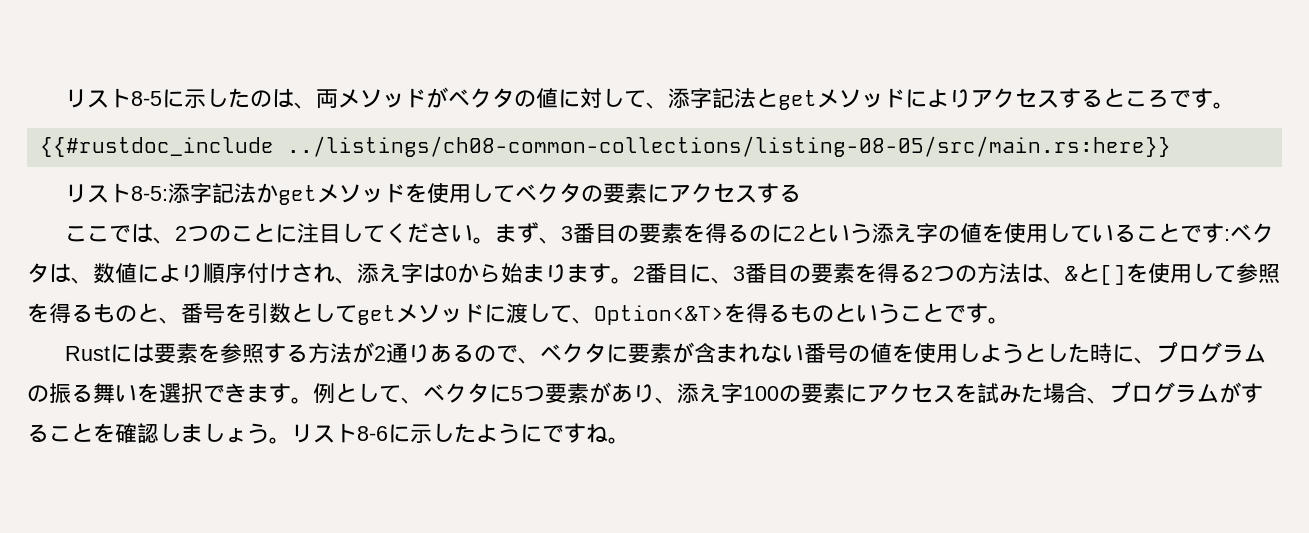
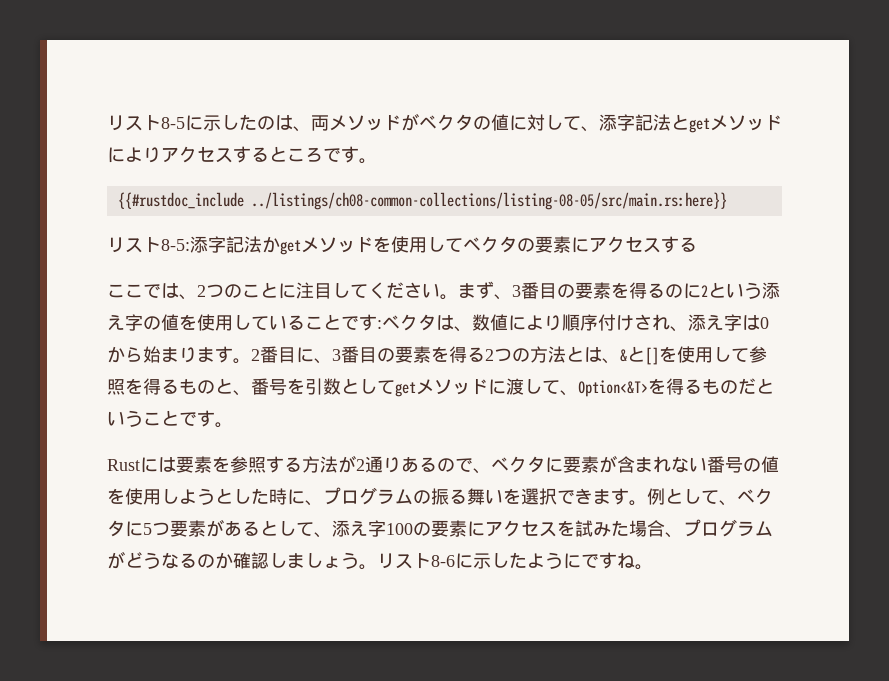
- 2番目に、3番目の要素を得る2つの方法は、&と[]を使用して参照を得るものと、番号を引数としてgetメソッドに渡して、Option<&T>を得るものということです。
+ 2番目に、3番目の要素を得る2つの方法とは、&と[]を使用して参照を得るものと、番号を引数としてgetメソッドに渡して、Option<&T>を得るものだということです。
- 例として、ベクタに5つ要素があり、添え字100の要素にアクセスを試みた場合、プログラムがすることを確認しましょう。
+ 例として、ベクタに5つ要素があるとして、添え字100の要素にアクセスを試みた場合、プログラムがどうなるのか確認しましょう。

